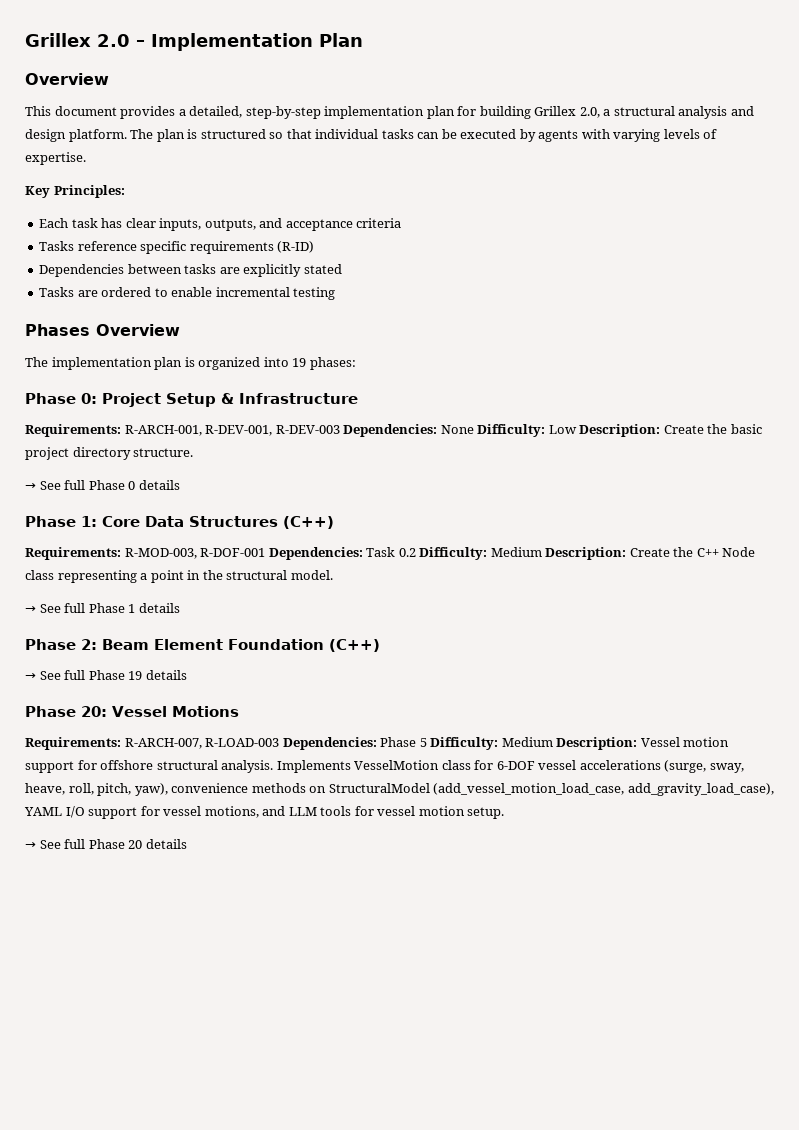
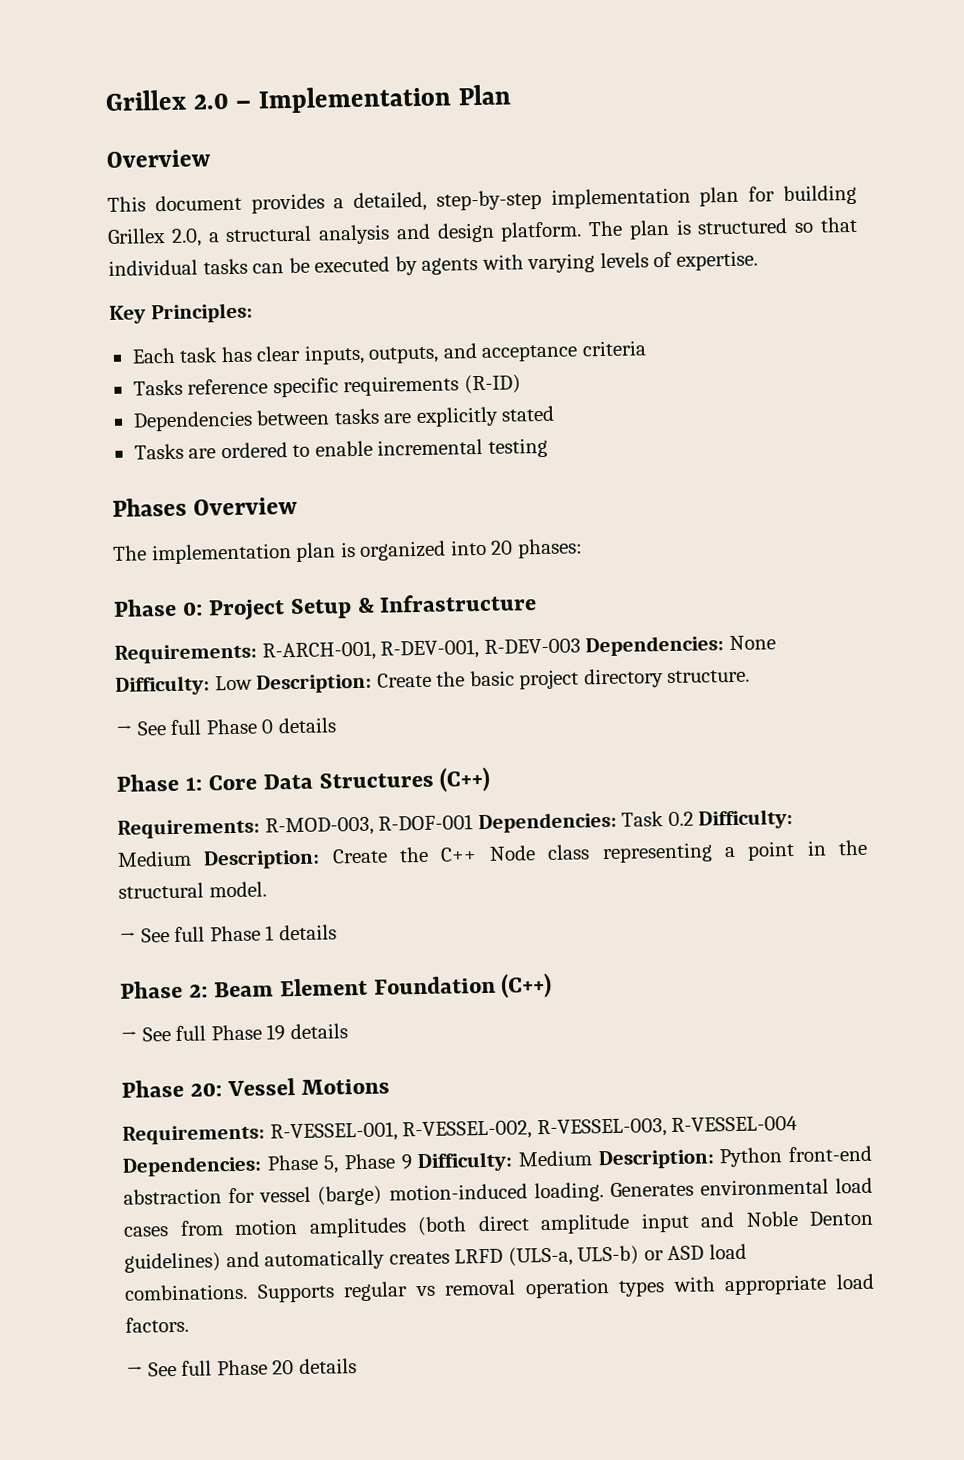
- The implementation plan is organized into 19 phases:
+ The implementation plan is organized into 20 phases:
- Requirements: R-ARCH-007, R-LOAD-003 Dependencies: Phase 5 Difficulty: Medium Description: Vessel motion support for offshore structural analysis. Implements VesselMotion class for 6-DOF vessel accelerations (surge, sway, heave, roll, pitch, yaw), convenience methods on StructuralModel (add_vessel_motion_load_case, add_gravity_load_case), YAML I/O support for vessel motions, and LLM tools for vessel motion setup.
+ Requirements: R-VESSEL-001, R-VESSEL-002, R-VESSEL-003, R-VESSEL-004 Dependencies: Phase 5, Phase 9 Difficulty: Medium Description: Python front-end abstraction for vessel (barge) motion-induced loading. Generates environmental load cases from motion amplitudes (both direct amplitude input and Noble Denton guidelines) and automatically creates LRFD (ULS-a, ULS-b) or ASD load combinations. Supports regular vs removal operation types with appropriate load factors.

